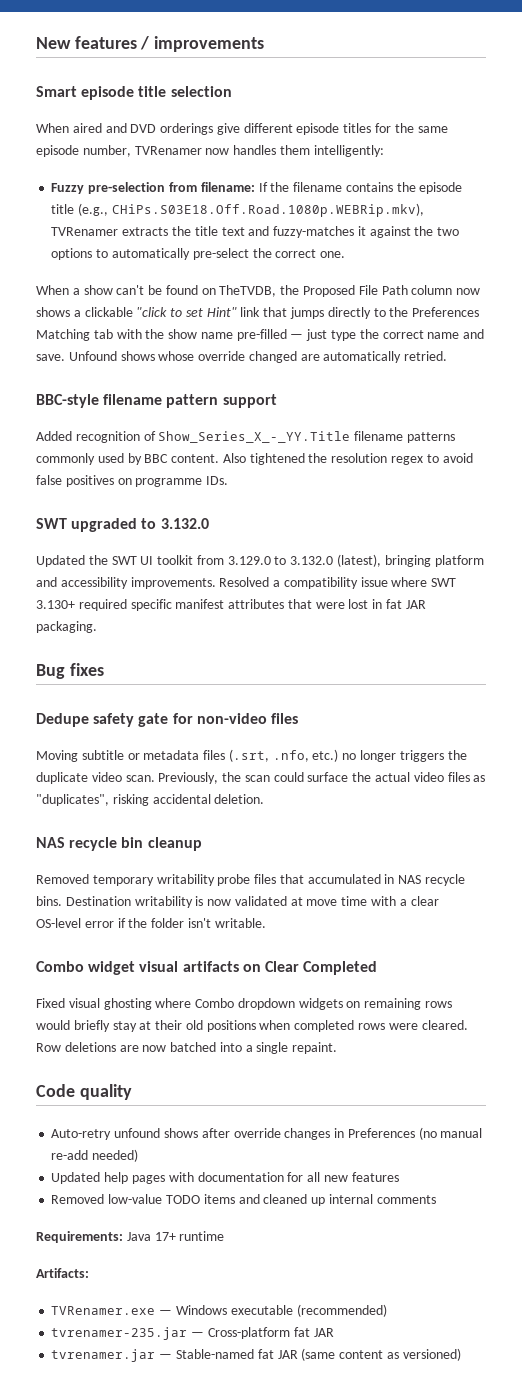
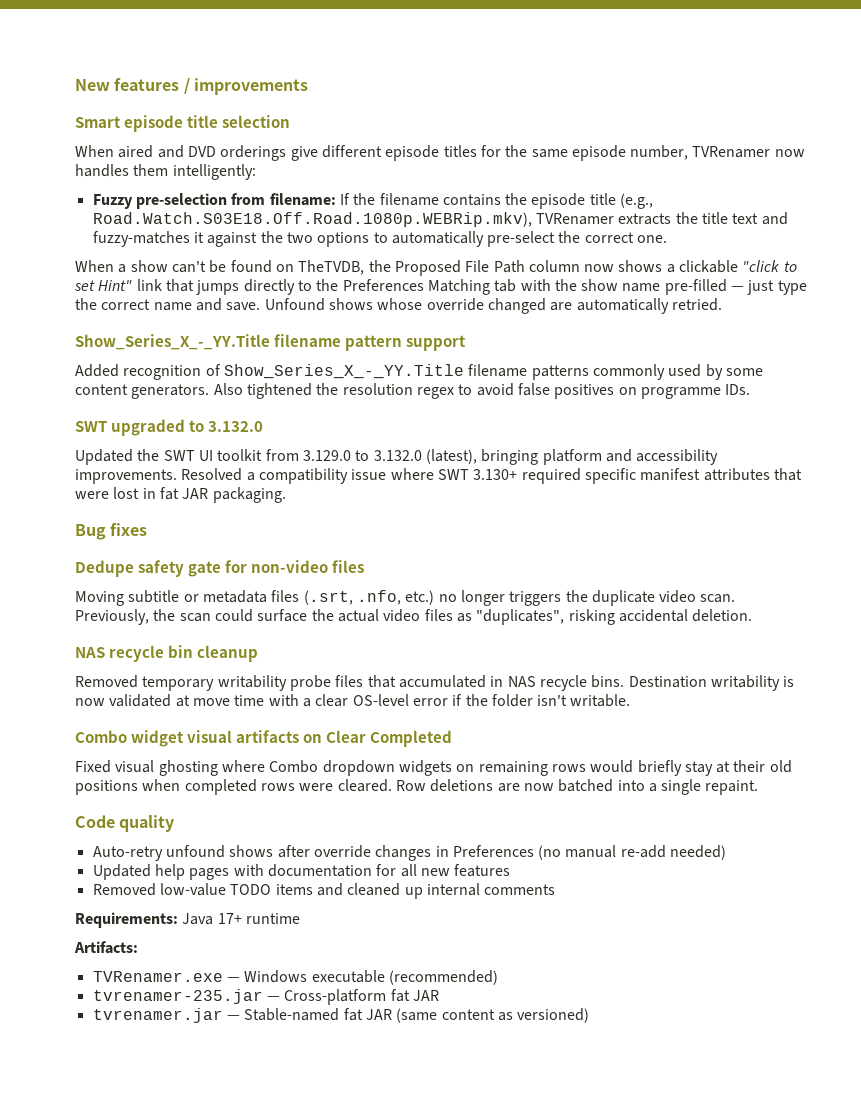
- Fuzzy pre-selection from filename: If the filename contains the episode title (e.g., CHiPs.S03E18.Off.Road.1080p.WEBRip.mkv), TVRenamer extracts the title text and fuzzy-matches it against the two options to automatically pre-select the correct one.
+ Fuzzy pre-selection from filename: If the filename contains the episode title (e.g., Road.Watch.S03E18.Off.Road.1080p.WEBRip.mkv), TVRenamer extracts the title text and fuzzy-matches it against the two options to automatically pre-select the correct one.
- BBC-style filename pattern support
+ Show_Series_X_-_YY.Title filename pattern support
- Added recognition of Show_Series_X_-_YY.Title filename patterns commonly used by BBC content.
+ Added recognition of Show_Series_X_-_YY.Title filename patterns commonly used by some content generators.

